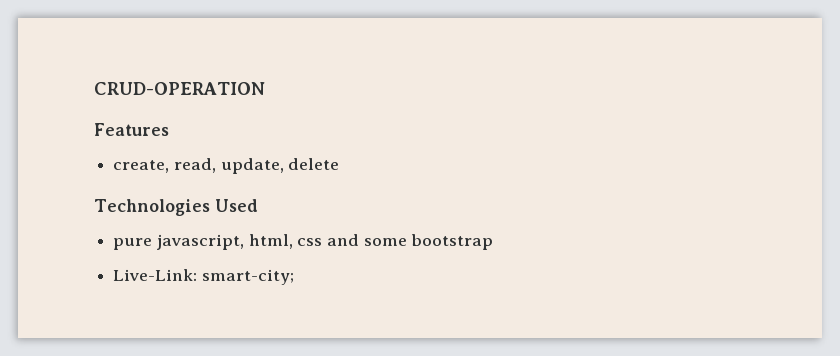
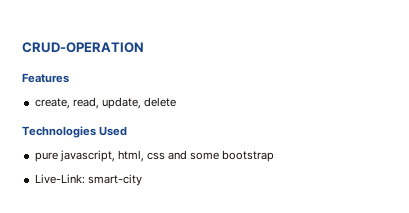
- Live-Link: smart-city;
+ Live-Link: smart-city

